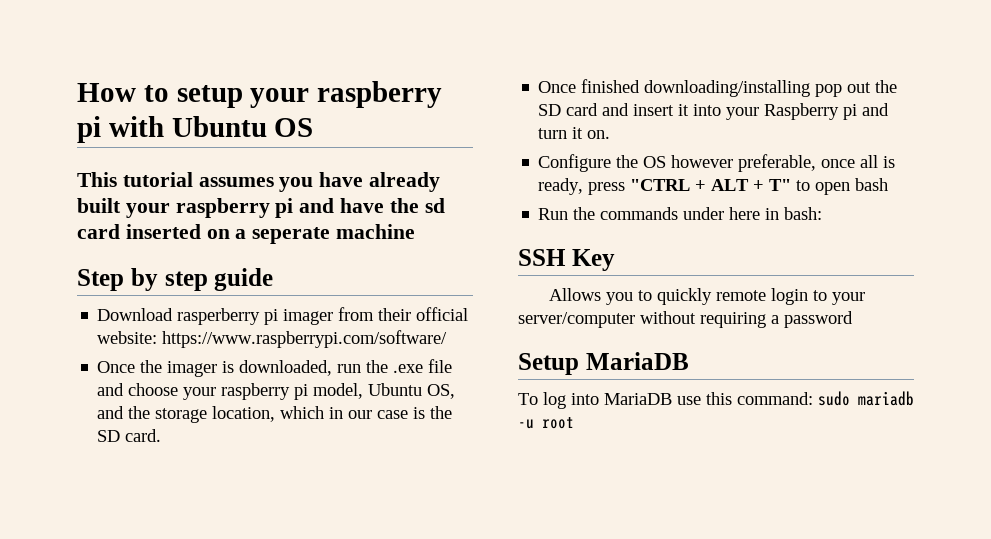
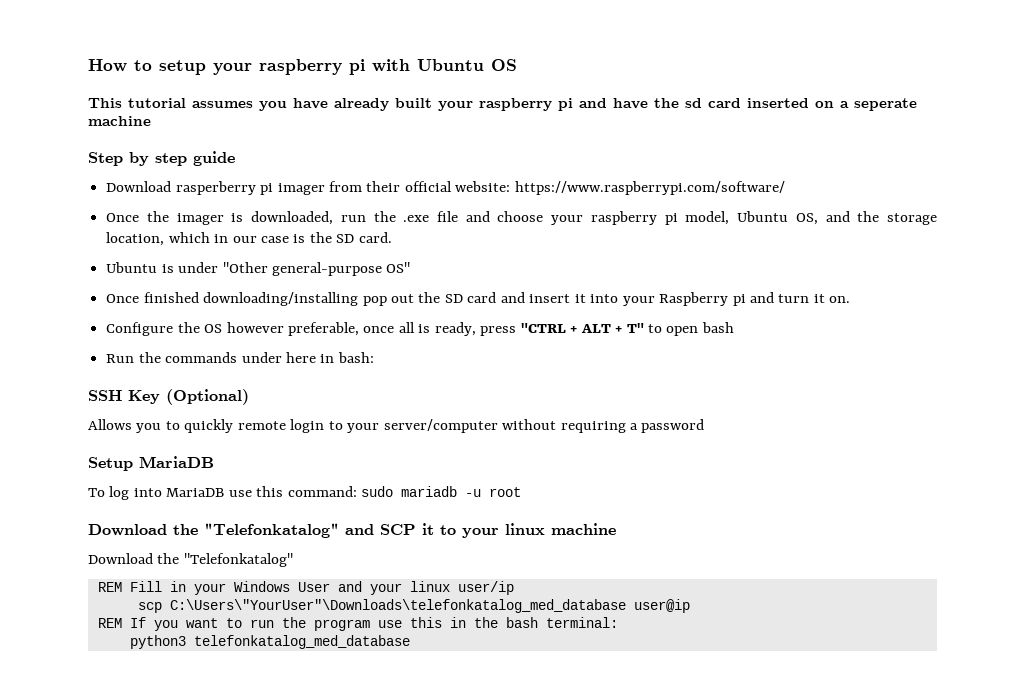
+ Ubuntu is under "Other general-purpose OS"
- SSH Key
+ SSH Key (Optional)
+ Download the "Telefonkatalog" and SCP it to your linux machine
+ Download the "Telefonkatalog"
+ REM Fill in your Windows User and your linux user/ip
+ scp C:\Users\"YourUser"\Downloads\telefonkatalog_med_database user@ip
+ REM If you want to run the program use this in the bash terminal:
+ python3 telefonkatalog_med_database

